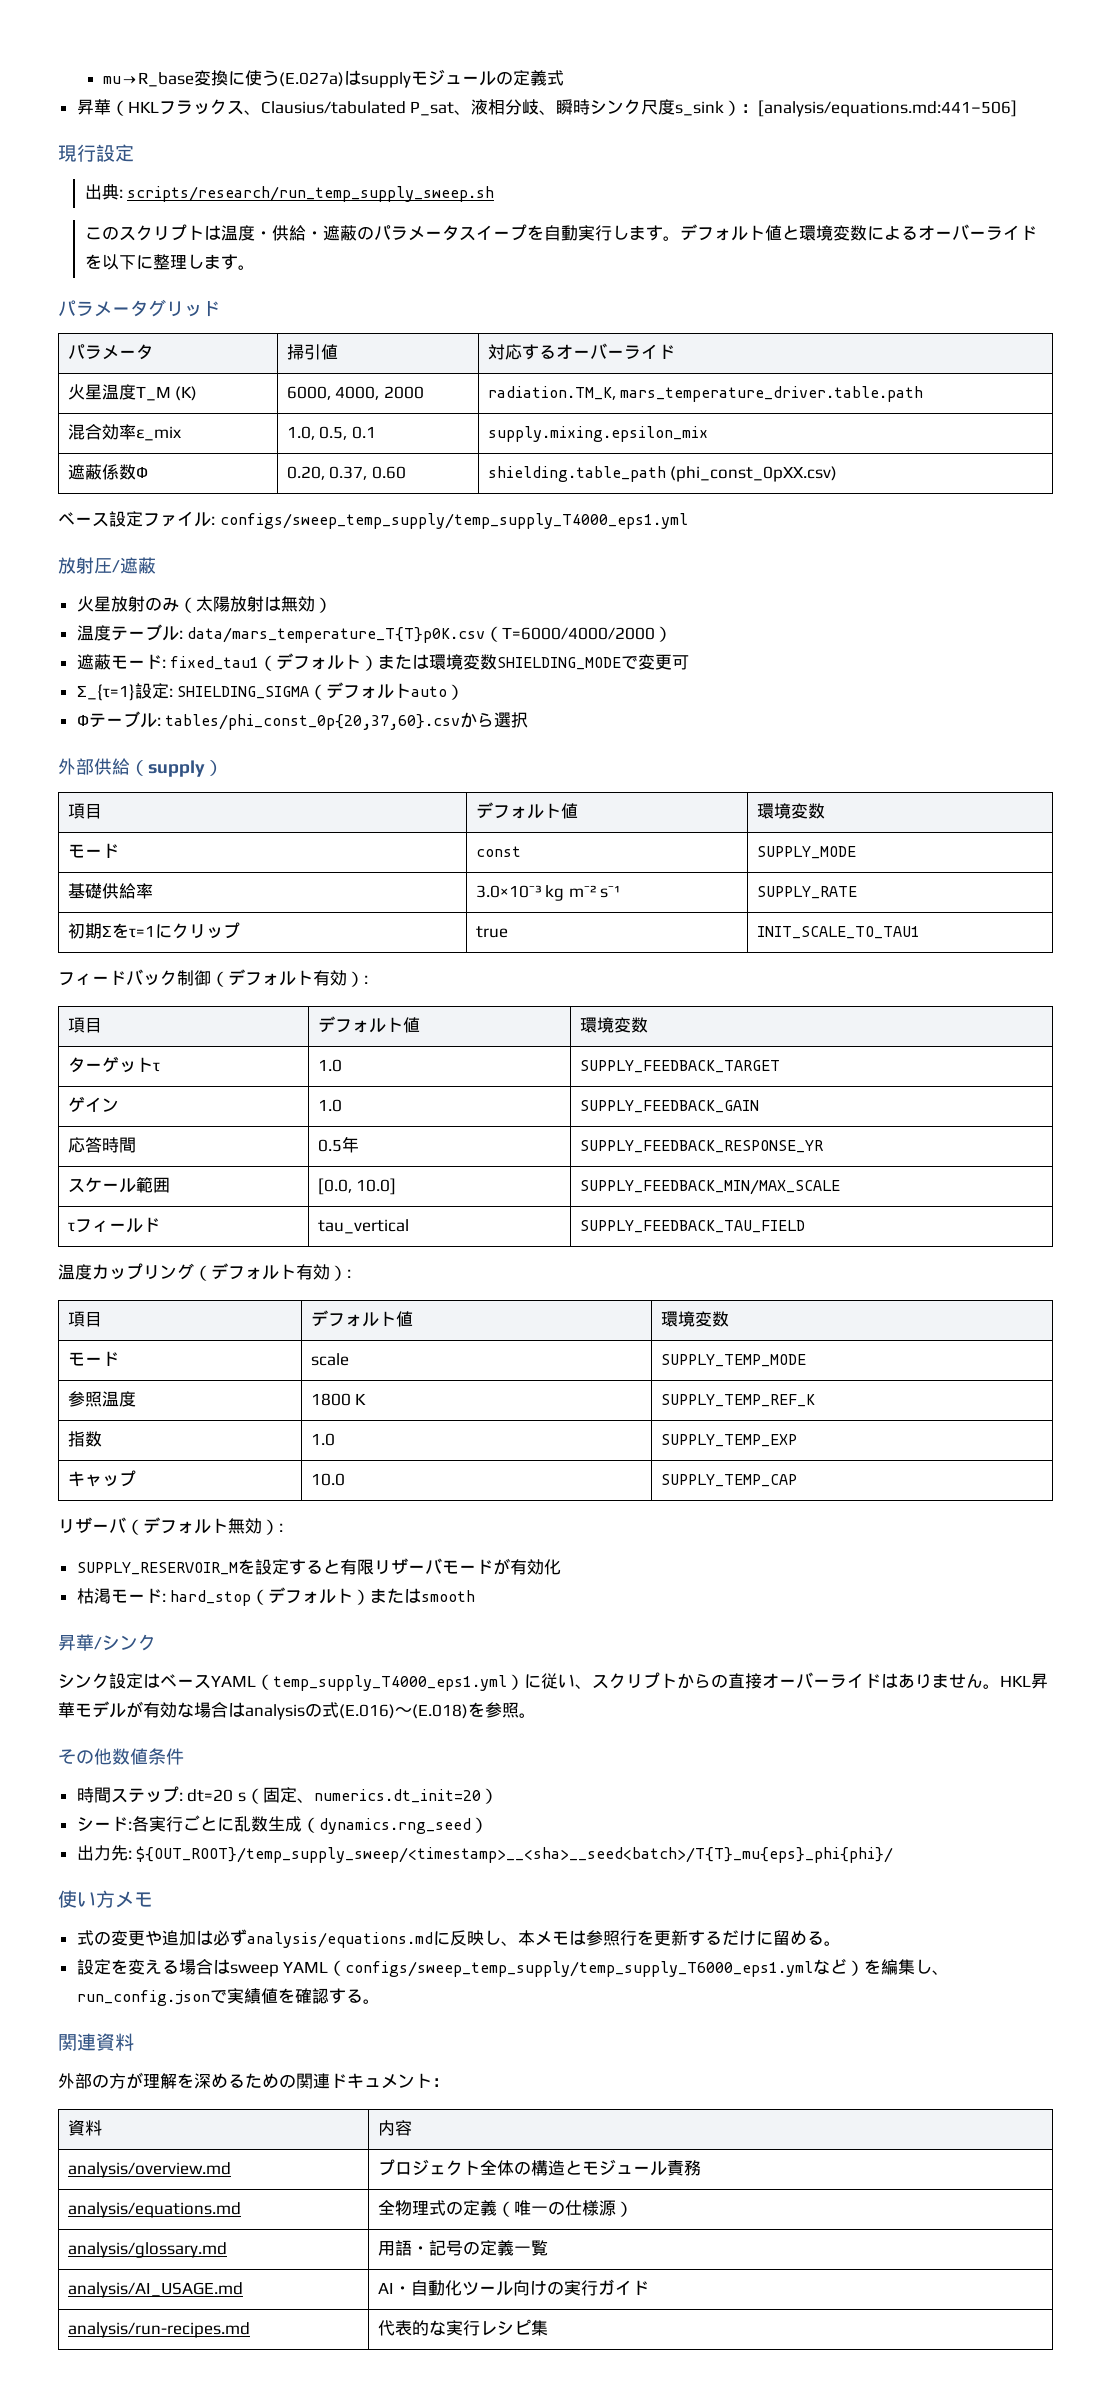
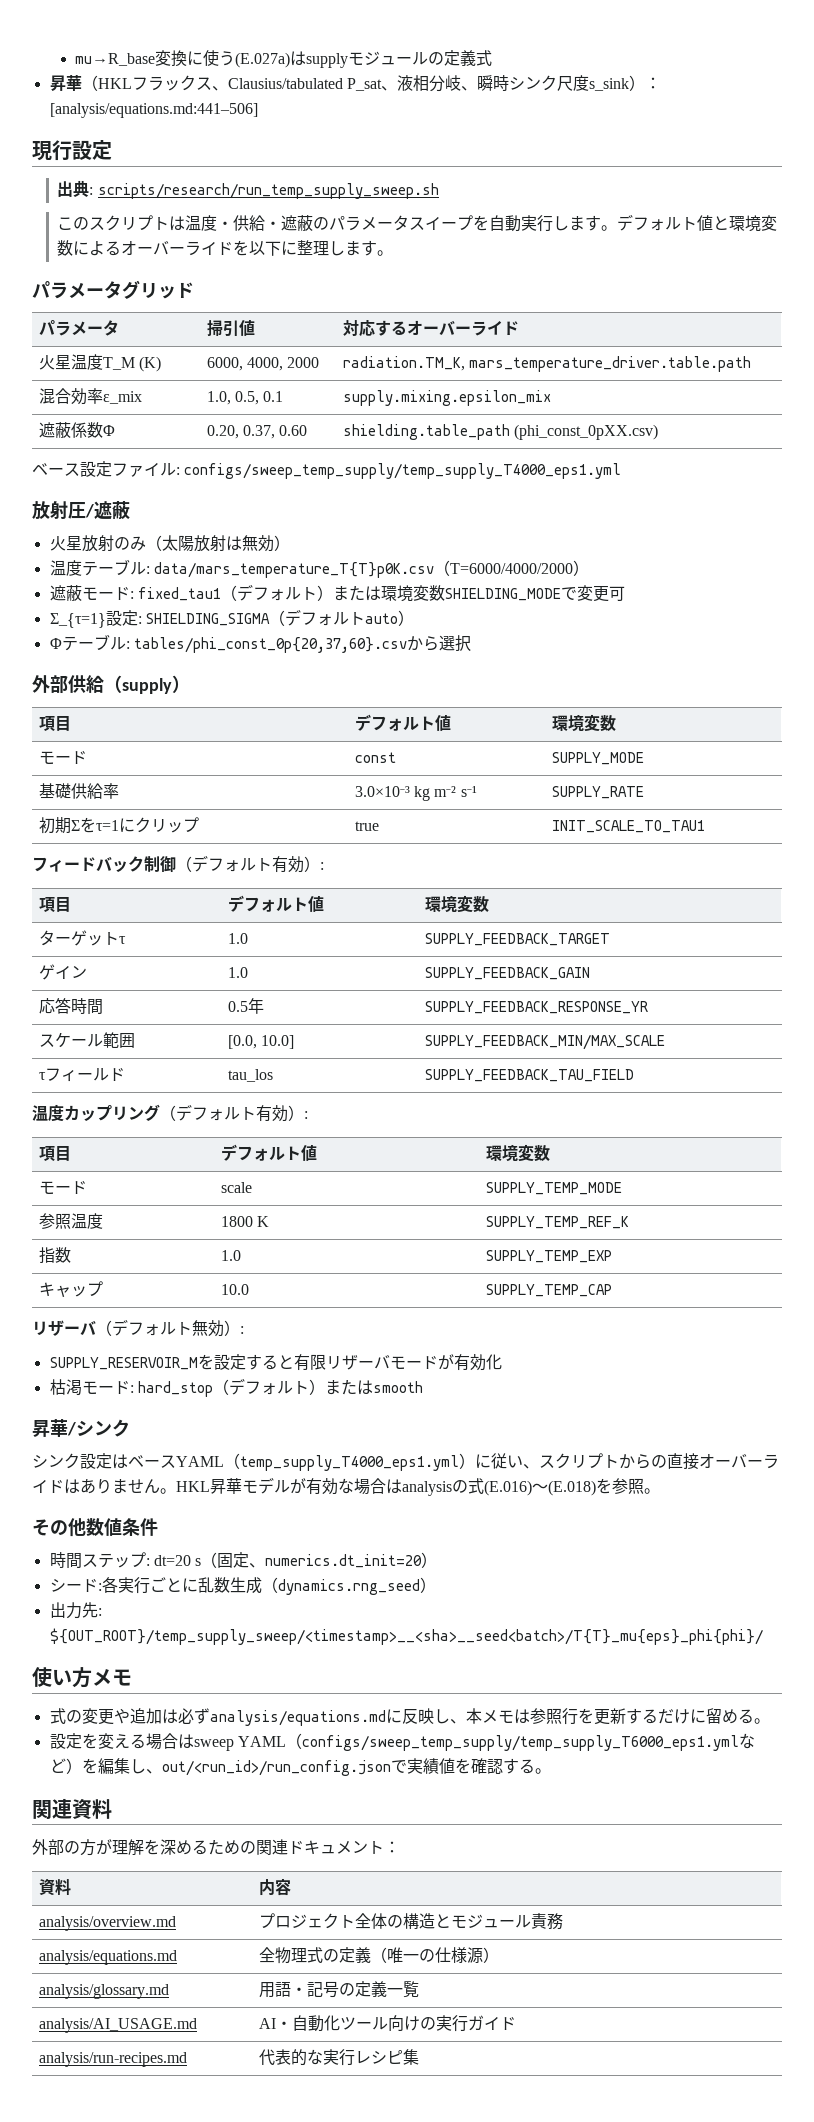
- τフィールド | tau_vertical | SUPPLY_FEEDBACK_TAU_FIELD
+ τフィールド | tau_los | SUPPLY_FEEDBACK_TAU_FIELD
- 設定を変える場合はsweep YAML（configs/sweep_temp_supply/temp_supply_T6000_eps1.ymlなど）を編集し、run_config.jsonで実績値を確認する。
+ 設定を変える場合はsweep YAML（configs/sweep_temp_supply/temp_supply_T6000_eps1.ymlなど）を編集し、out/<run_id>/run_config.jsonで実績値を確認する。

